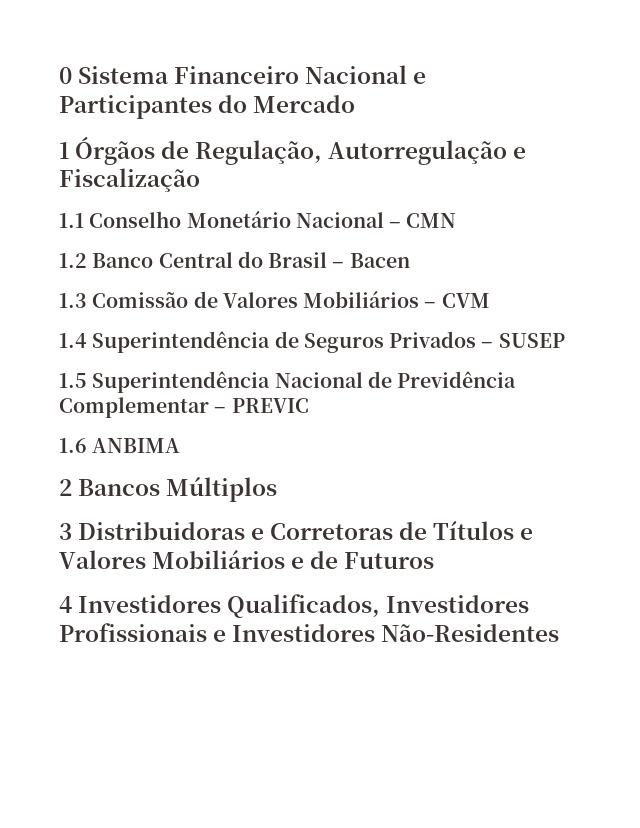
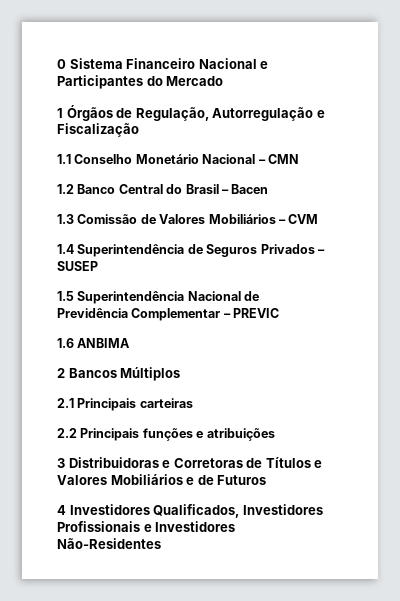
+ 2.1 Principais carteiras
+ 2.2 Principais funções e atribuições

